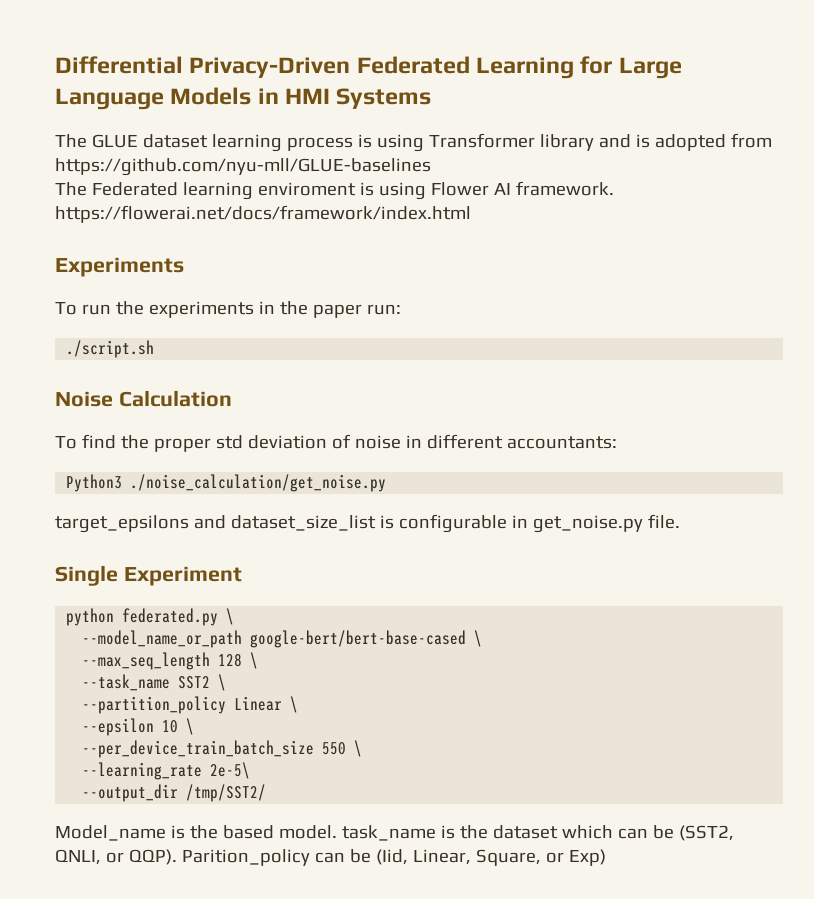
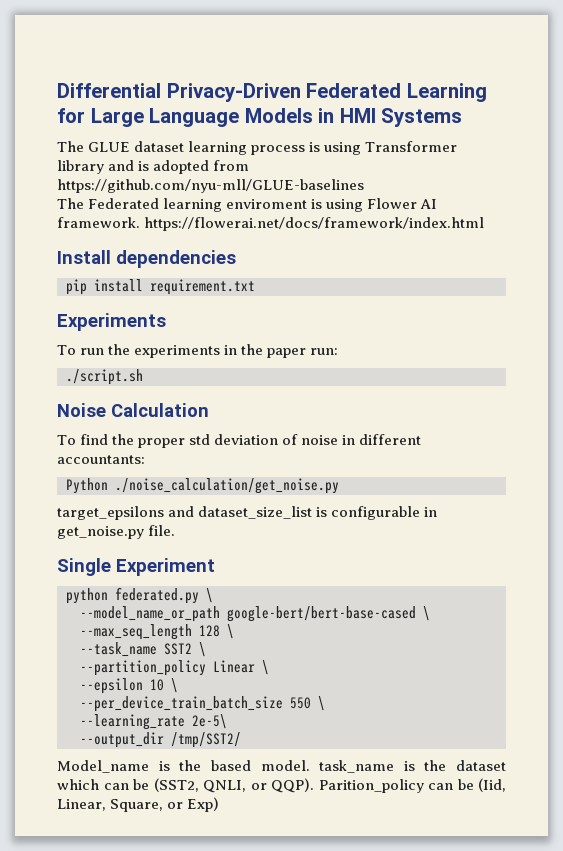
+ Install dependencies
+ pip install requirement.txt
- Python3 ./noise_calculation/get_noise.py
+ Python ./noise_calculation/get_noise.py

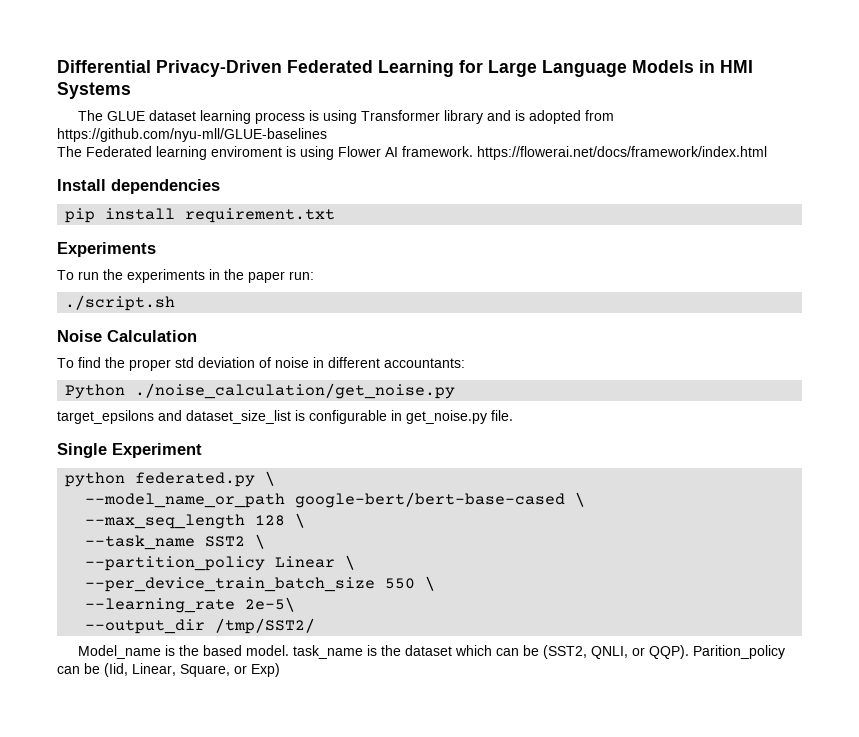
- --epsilon 10 \

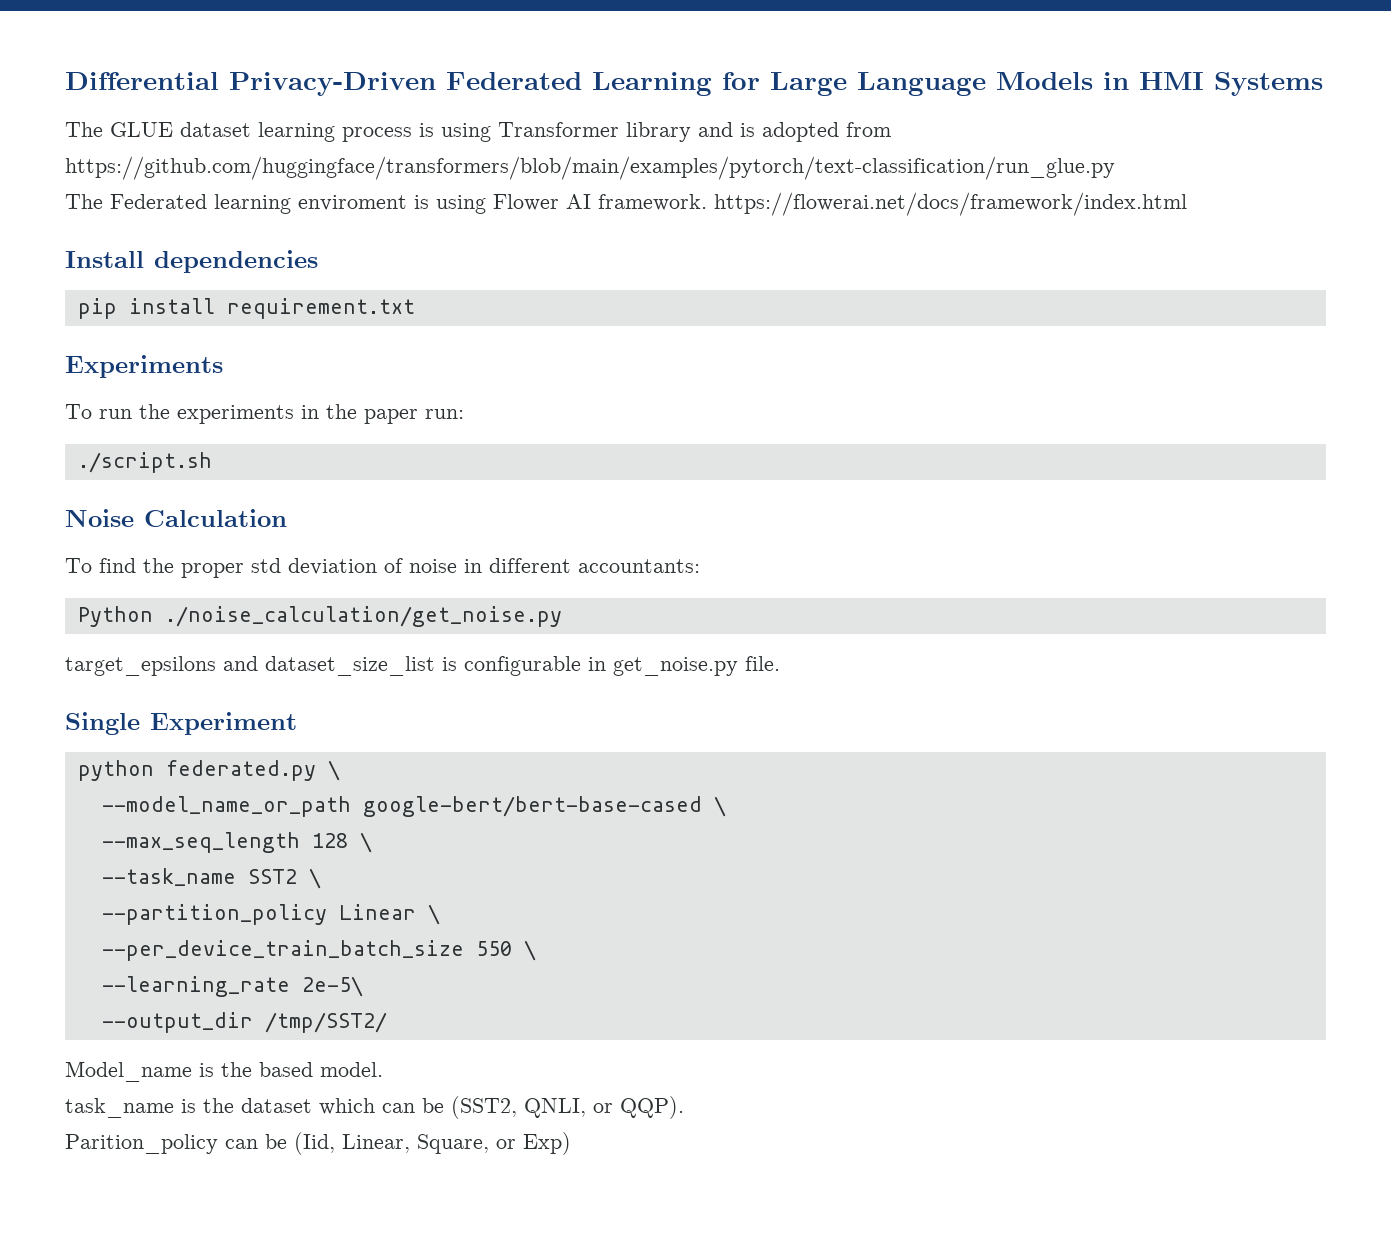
- The GLUE dataset learning process is using Transformer library and is adopted from https://github.com/nyu-mll/GLUE-baselines
+ The GLUE dataset learning process is using Transformer library and is adopted from https://github.com/huggingface/transformers/blob/main/examples/pytorch/text-classification/run_glue.py
- Model_name is the based model. task_name is the dataset which can be (SST2, QNLI, or QQP). Parition_policy can be (Iid, Linear, Square, or Exp)
+ Model_name is the based model.
+ task_name is the dataset which can be (SST2, QNLI, or QQP).
+ Parition_policy can be (Iid, Linear, Square, or Exp)

